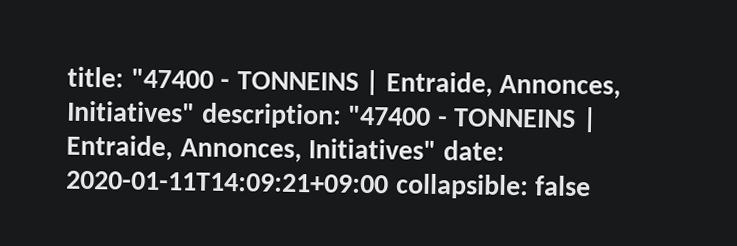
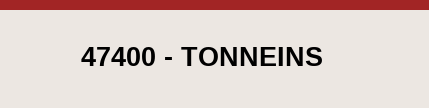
- title: "47400 - TONNEINS | Entraide, Annonces, Initiatives" description: "47400 - TONNEINS | Entraide, Annonces, Initiatives" date: 2020-01-11T14:09:21+09:00 collapsible: false
+ 47400 - TONNEINS

